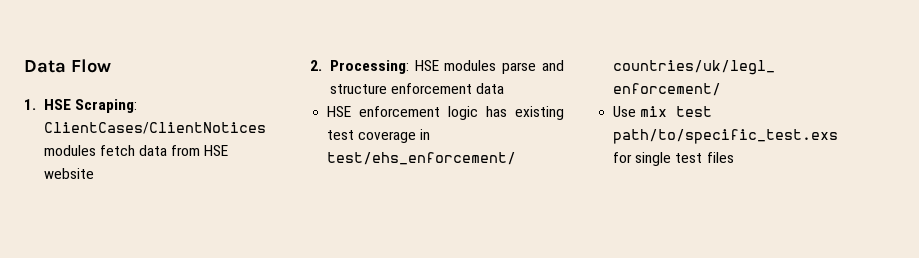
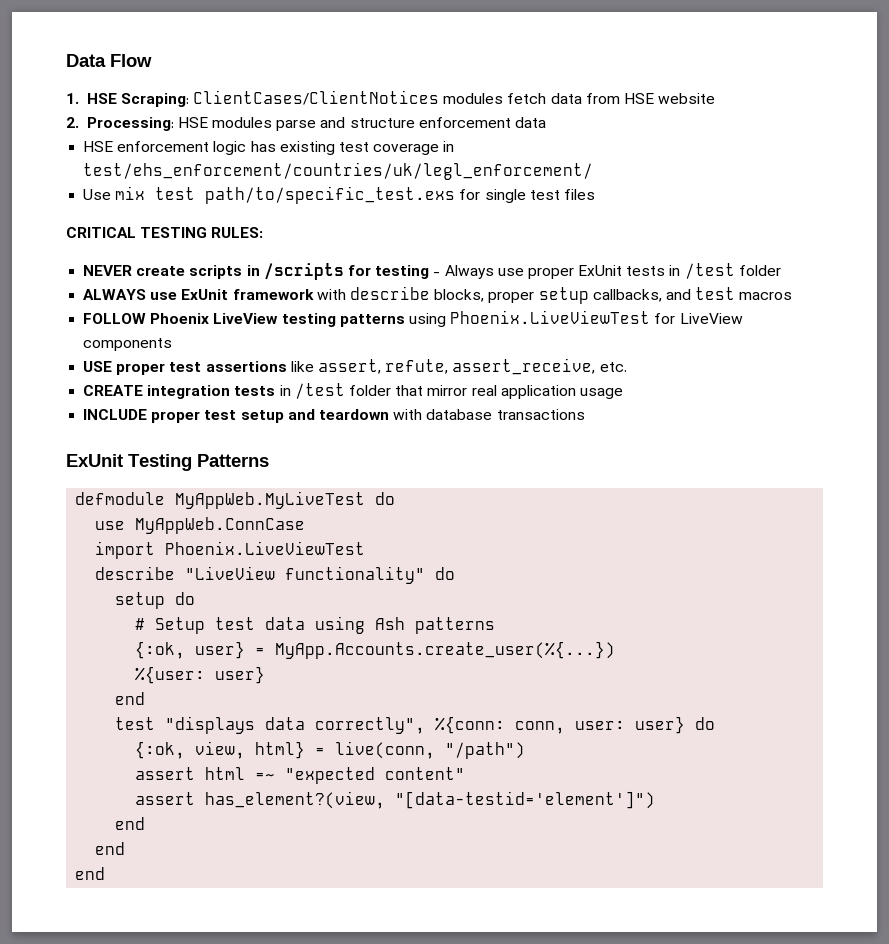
+ CRITICAL TESTING RULES:
+ NEVER create scripts in /scripts for testing - Always use proper ExUnit tests in /test folder
+ ALWAYS use ExUnit framework with describe blocks, proper setup callbacks, and test macros
+ FOLLOW Phoenix LiveView testing patterns using Phoenix.LiveViewTest for LiveView components
+ USE proper test assertions like assert, refute, assert_receive, etc.
+ CREATE integration tests in /test folder that mirror real application usage
+ INCLUDE proper test setup and teardown with database transactions
+ ExUnit Testing Patterns
+ defmodule MyAppWeb.MyLiveTest do
+ use MyAppWeb.ConnCase
+ import Phoenix.LiveViewTest
+ describe "LiveView functionality" do
+ setup do
+ # Setup test data using Ash patterns
+ {:ok, user} = MyApp.Accounts.create_user(%{...})
+ %{user: user}
+ end
+ test "displays data correctly", %{conn: conn, user: user} do
+ {:ok, view, html} = live(conn, "/path")
+ assert html =~ "expected content"
+ assert has_element?(view, "[data-testid='element']")
+ end
+ end
+ end

